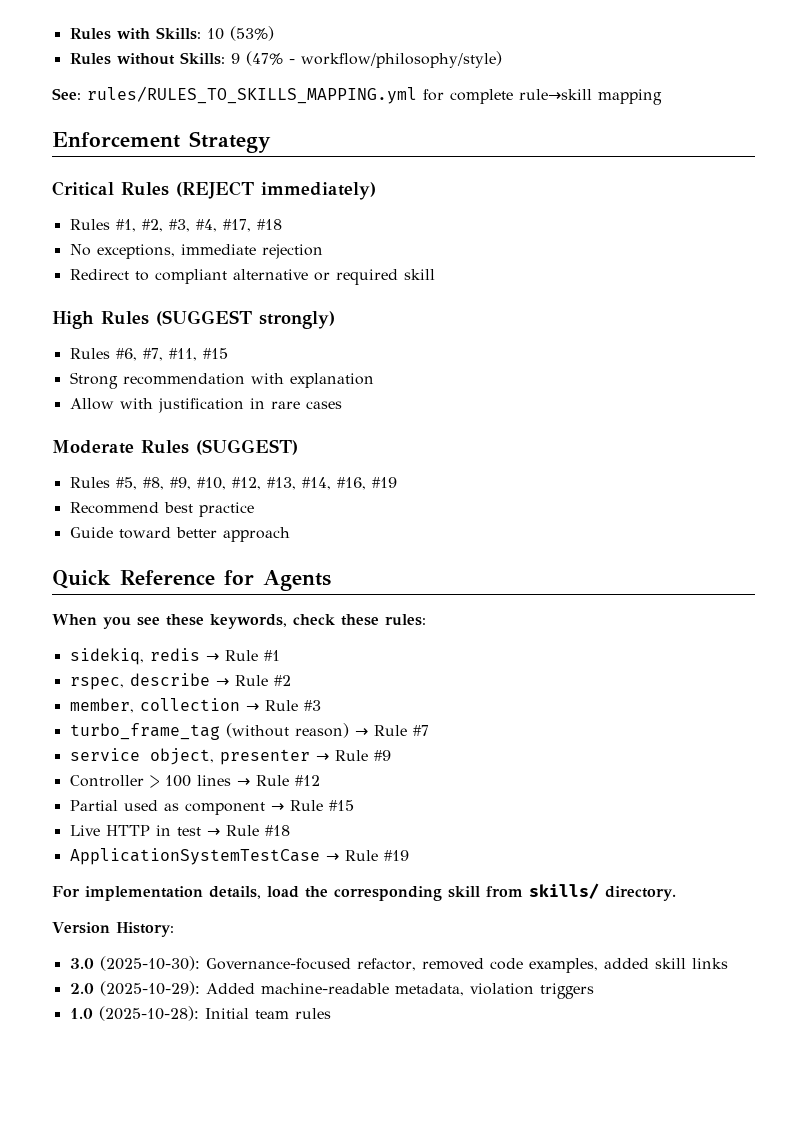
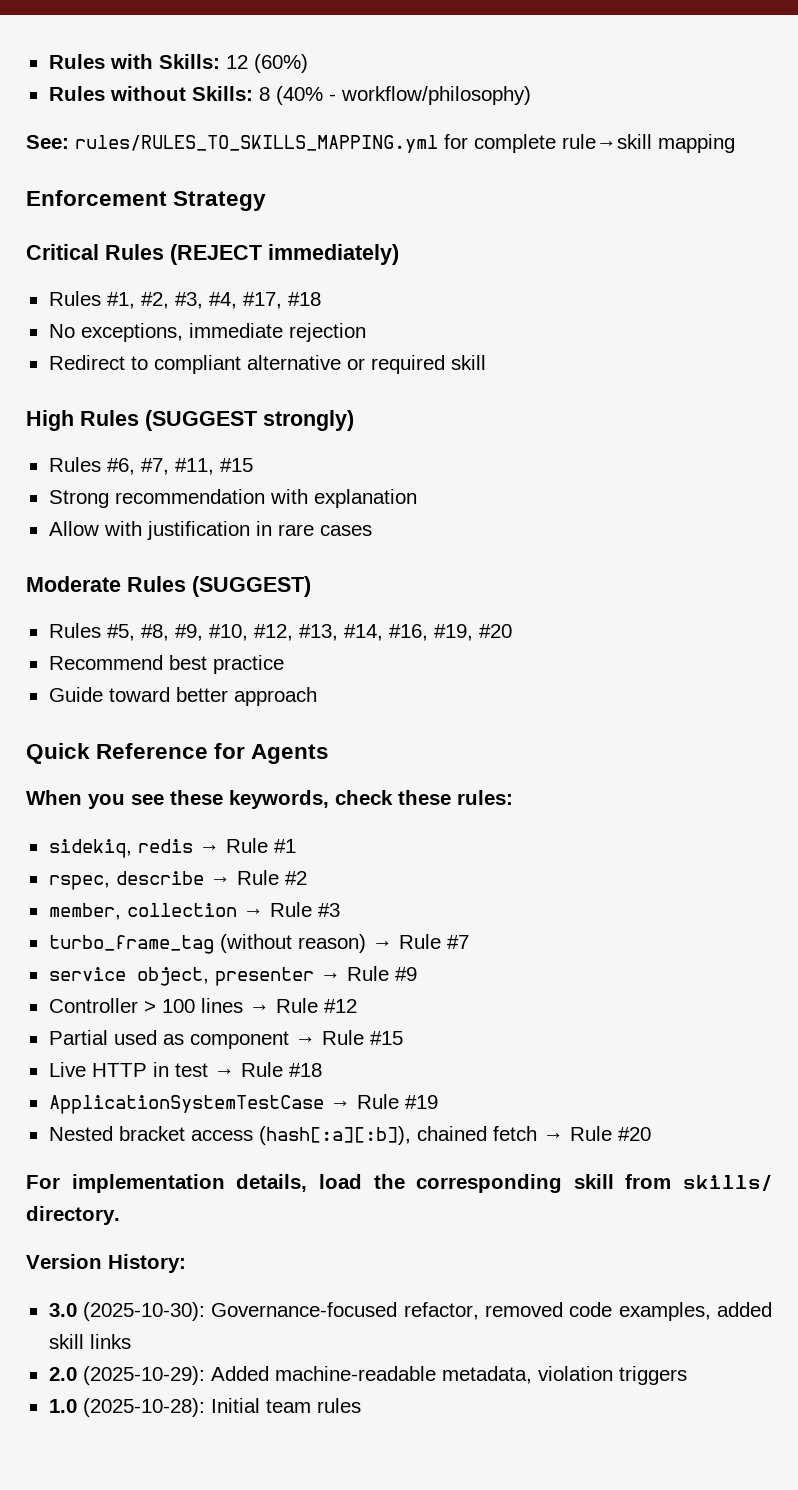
- Rules with Skills: 10 (53%)
+ Rules with Skills: 12 (60%)
- Rules without Skills: 9 (47% - workflow/philosophy/style)
+ Rules without Skills: 8 (40% - workflow/philosophy)
- Rules #5, #8, #9, #10, #12, #13, #14, #16, #19
+ Rules #5, #8, #9, #10, #12, #13, #14, #16, #19, #20
+ Nested bracket access (hash[:a][:b]), chained fetch → Rule #20

